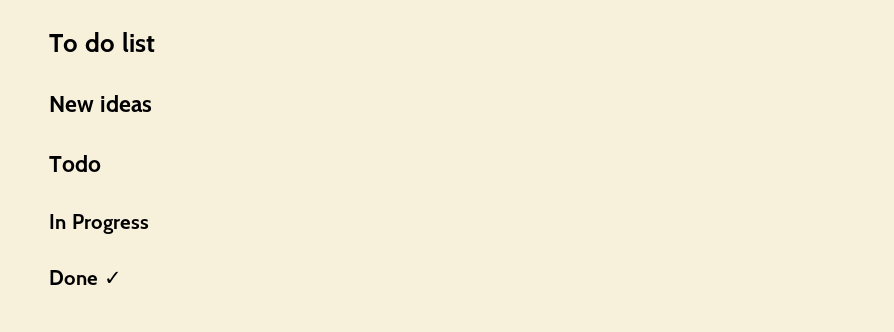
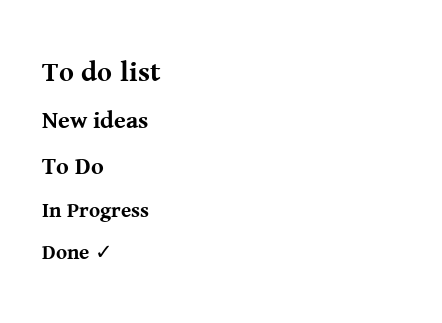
- Todo
+ To Do

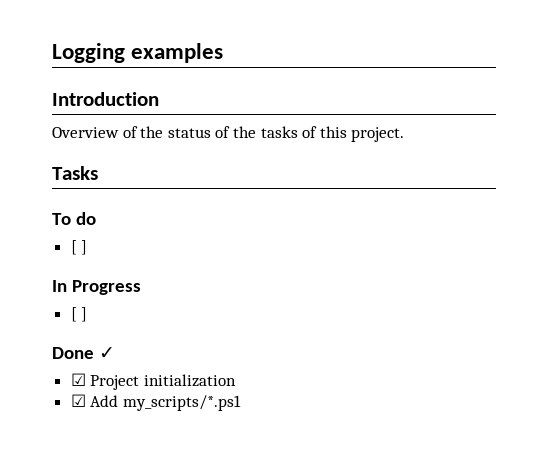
- To do list
- New ideas
- To Do
+ Logging examples
+ Introduction
+ Overview of the status of the tasks of this project.
+ Tasks
+ To do
+ [ ]
  In Progress
+ [ ]
+ ☑ Project initialization
+ ☑ Add my_scripts/*.ps1

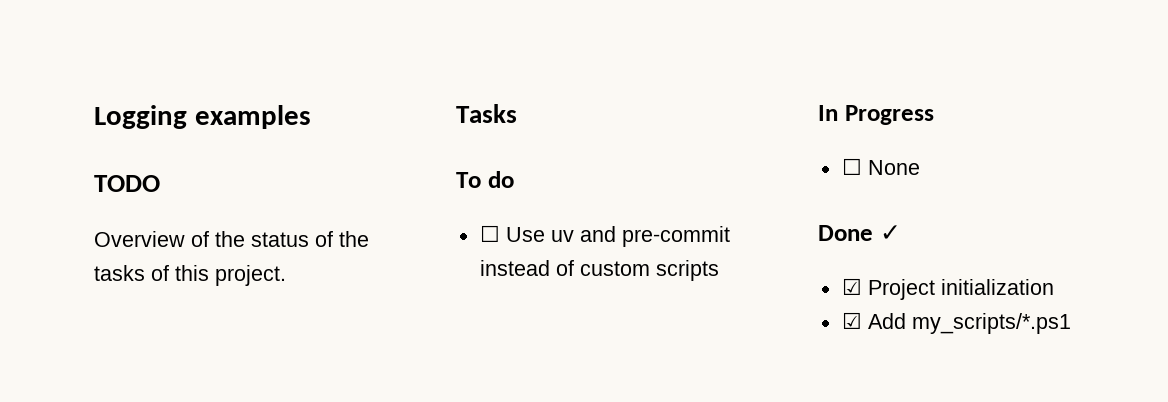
- Introduction
+ TODO
  To do
- [ ]
+ ☐ Use uv and pre-commit instead of custom scripts
  In Progress
- [ ]
+ ☐ None

